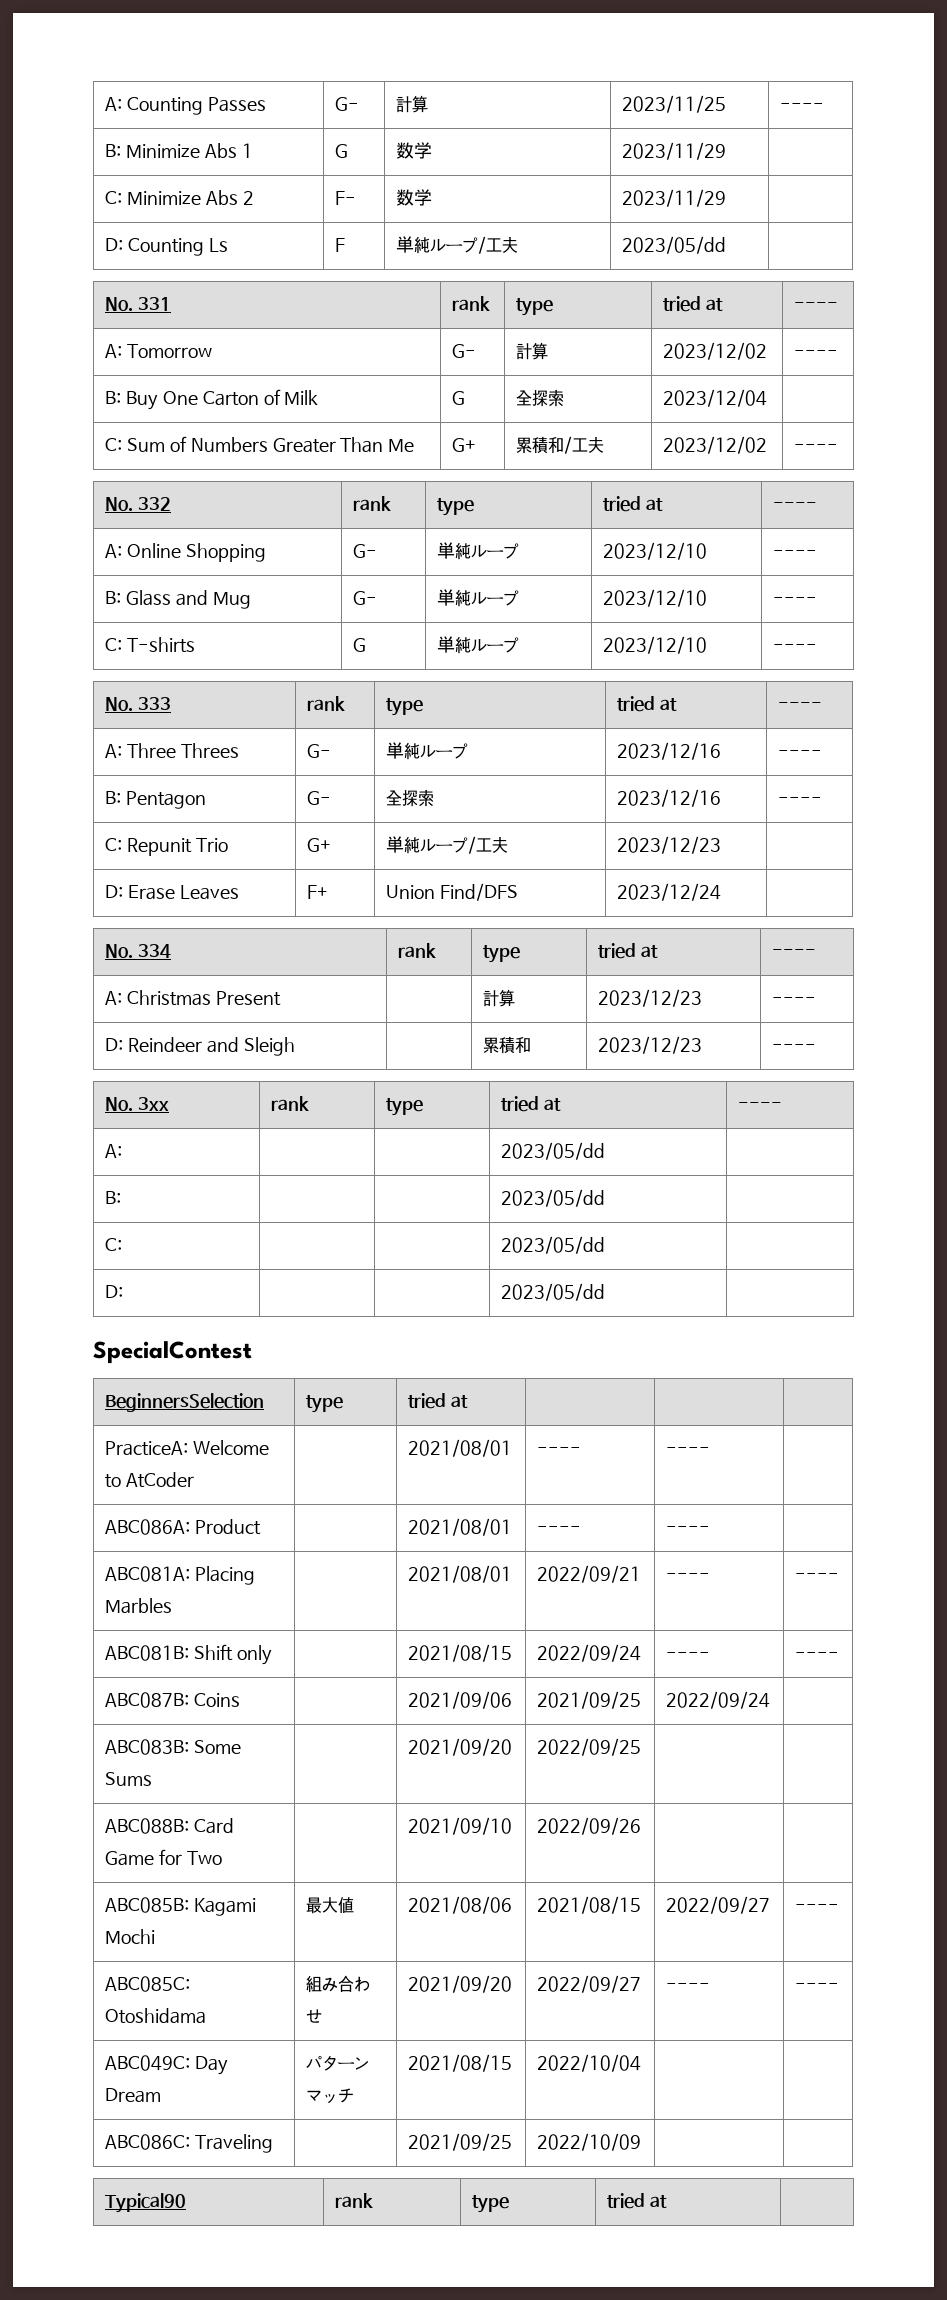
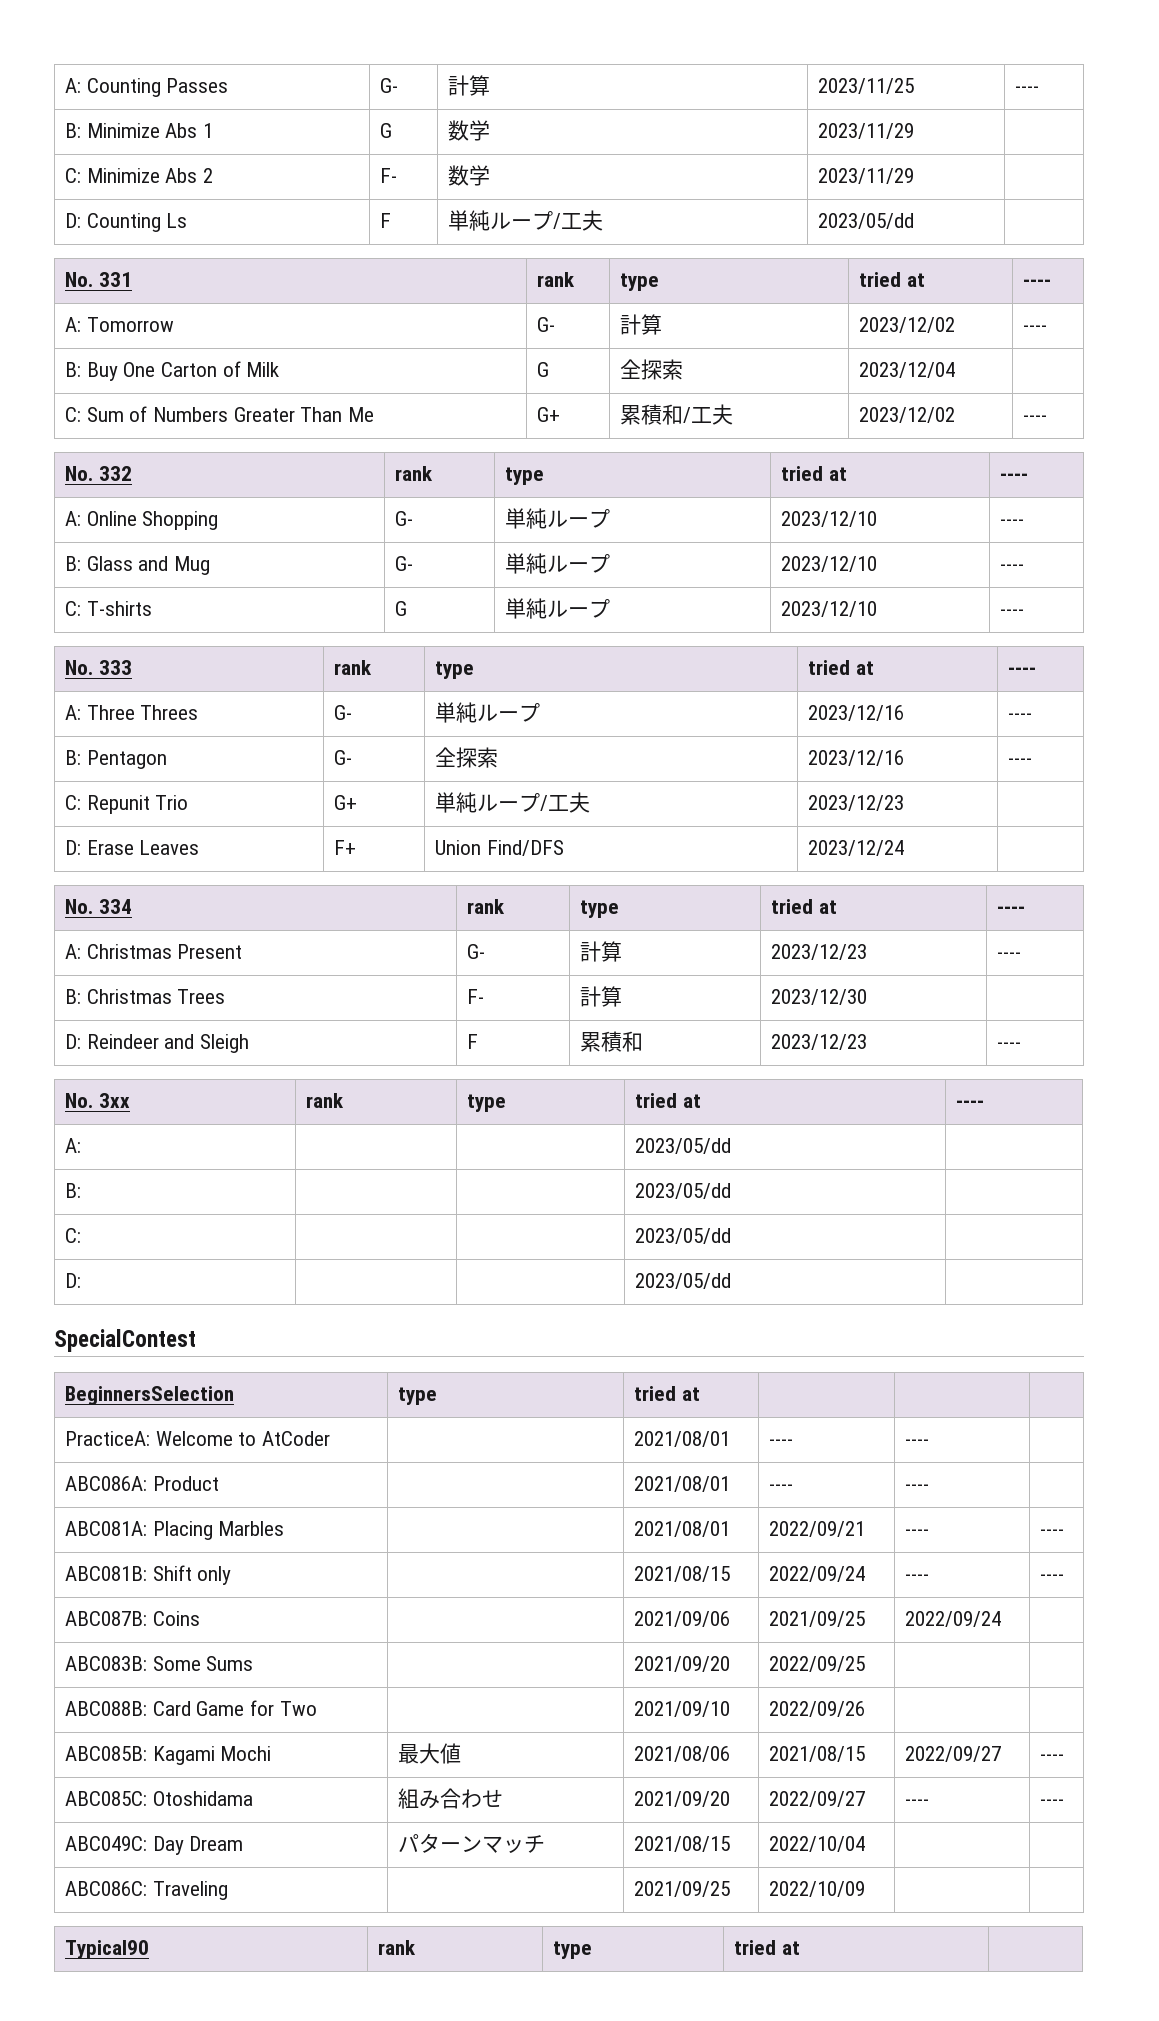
- A: Christmas Present | | 計算 | 2023/12/23 | ----
+ A: Christmas Present | G- | 計算 | 2023/12/23 | ----
+ B: Christmas Trees | F- | 計算 | 2023/12/30 |
- D: Reindeer and Sleigh | | 累積和 | 2023/12/23 | ----
+ D: Reindeer and Sleigh | F | 累積和 | 2023/12/23 | ----

